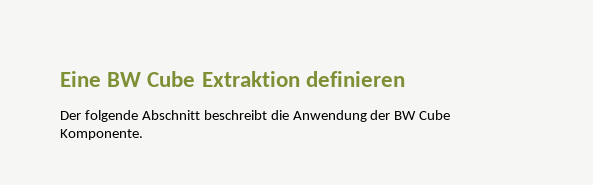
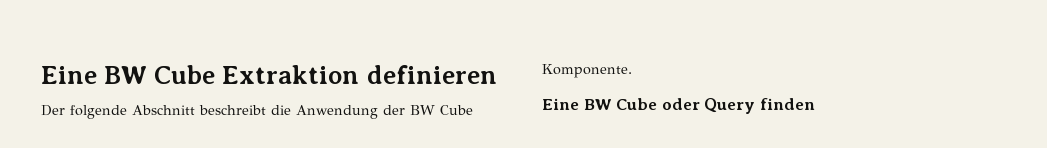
+ Eine BW Cube oder Query finden

